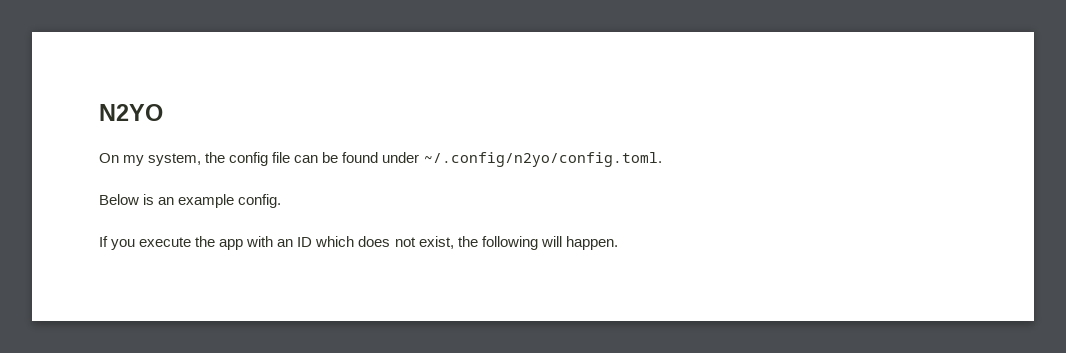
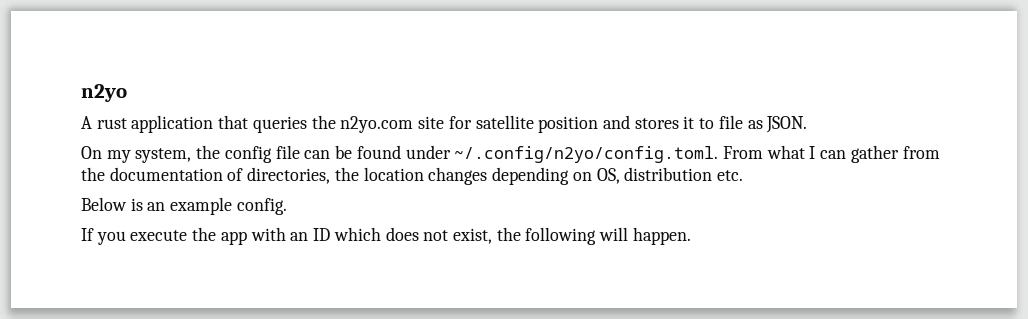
- N2YO
+ n2yo
+ A rust application that queries the n2yo.com site for satellite position and stores it to file as JSON.
- On my system, the config file can be found under ~/.config/n2yo/config.toml.
+ On my system, the config file can be found under ~/.config/n2yo/config.toml. From what I can gather from the documentation of directories, the location changes depending on OS, distribution etc.

